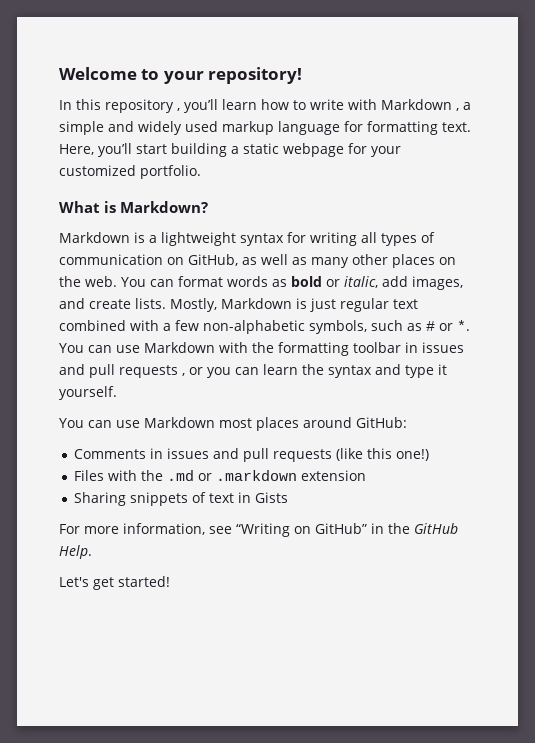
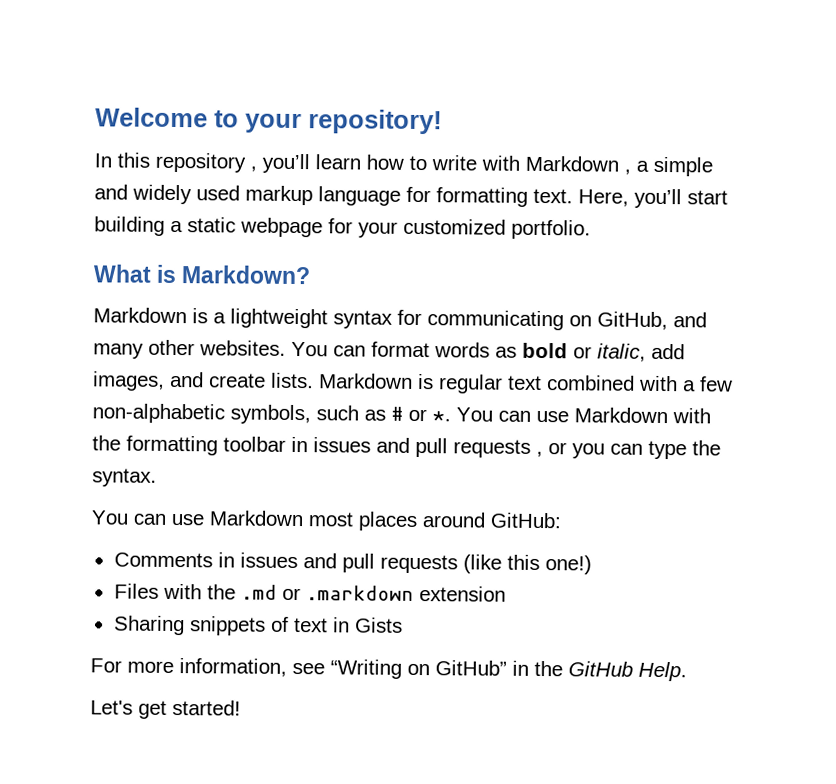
- Markdown is a lightweight syntax for writing all types of communication on GitHub, as well as many other places on the web.
+ Markdown is a lightweight syntax for communicating on GitHub, and many other websites.
- Mostly, Markdown is just regular text combined with a few non-alphabetic symbols, such as # or *.
+ Markdown is regular text combined with a few non-alphabetic symbols, such as # or *.
- You can use Markdown with the formatting toolbar in issues and pull requests , or you can learn the syntax and type it yourself.
+ You can use Markdown with the formatting toolbar in issues and pull requests , or you can type the syntax.

